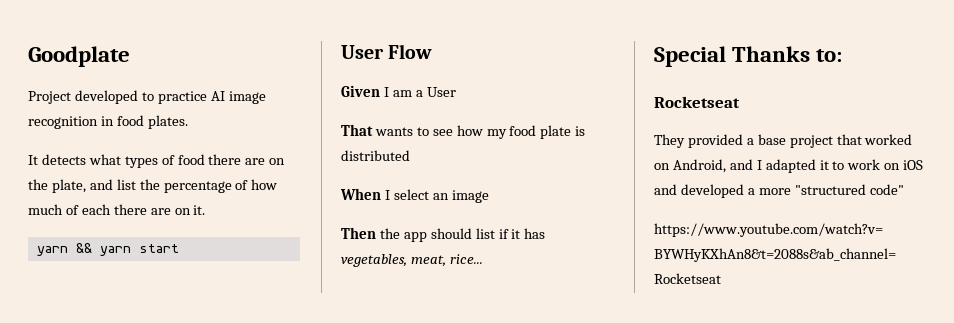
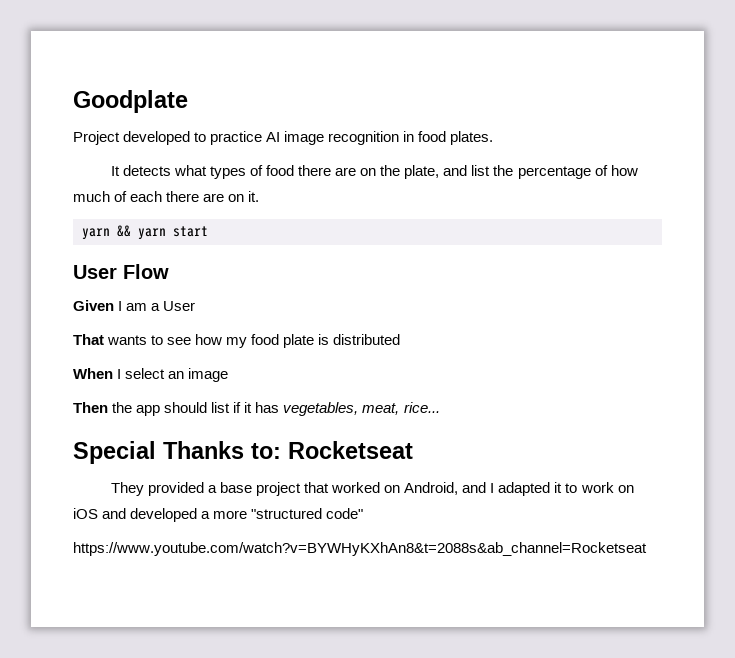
- Special Thanks to:
- Rocketseat
+ Special Thanks to: Rocketseat

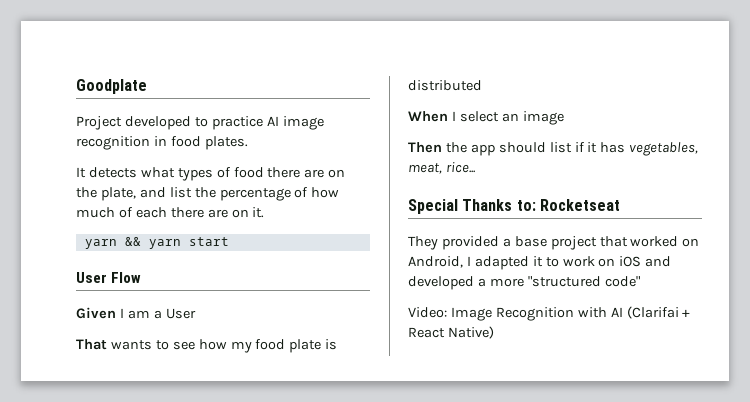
- They provided a base project that worked on Android, and I adapted it to work on iOS and developed a more "structured code"
+ They provided a base project that worked on Android, I adapted it to work on iOS and developed a more "structured code"
- https://www.youtube.com/watch?v=BYWHyKXhAn8&t=2088s&ab_channel=Rocketseat
+ Video: Image Recognition with AI (Clarifai + React Native)

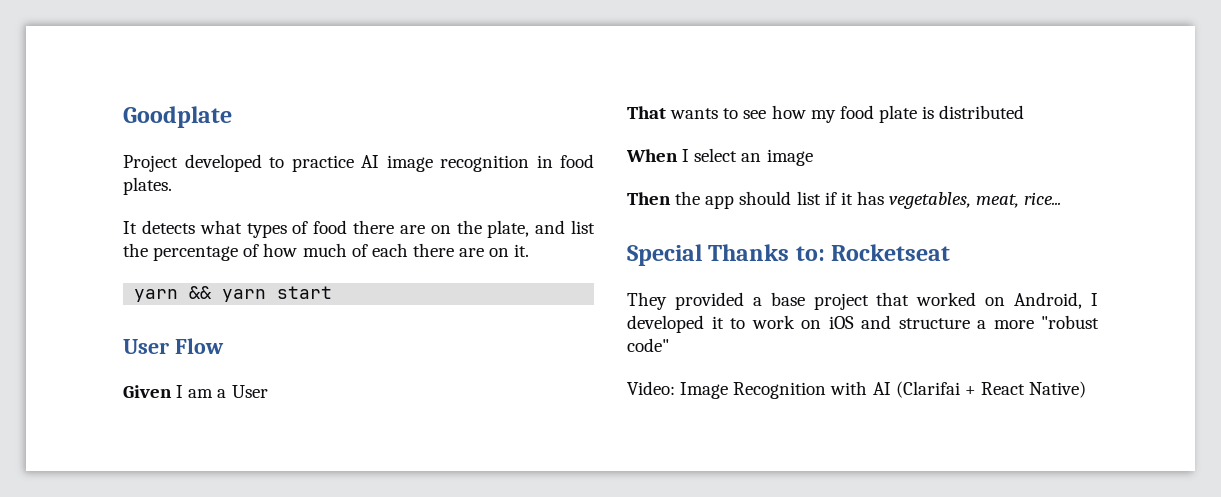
- They provided a base project that worked on Android, I adapted it to work on iOS and developed a more "structured code"
+ They provided a base project that worked on Android, I developed it to work on iOS and structure a more "robust code"

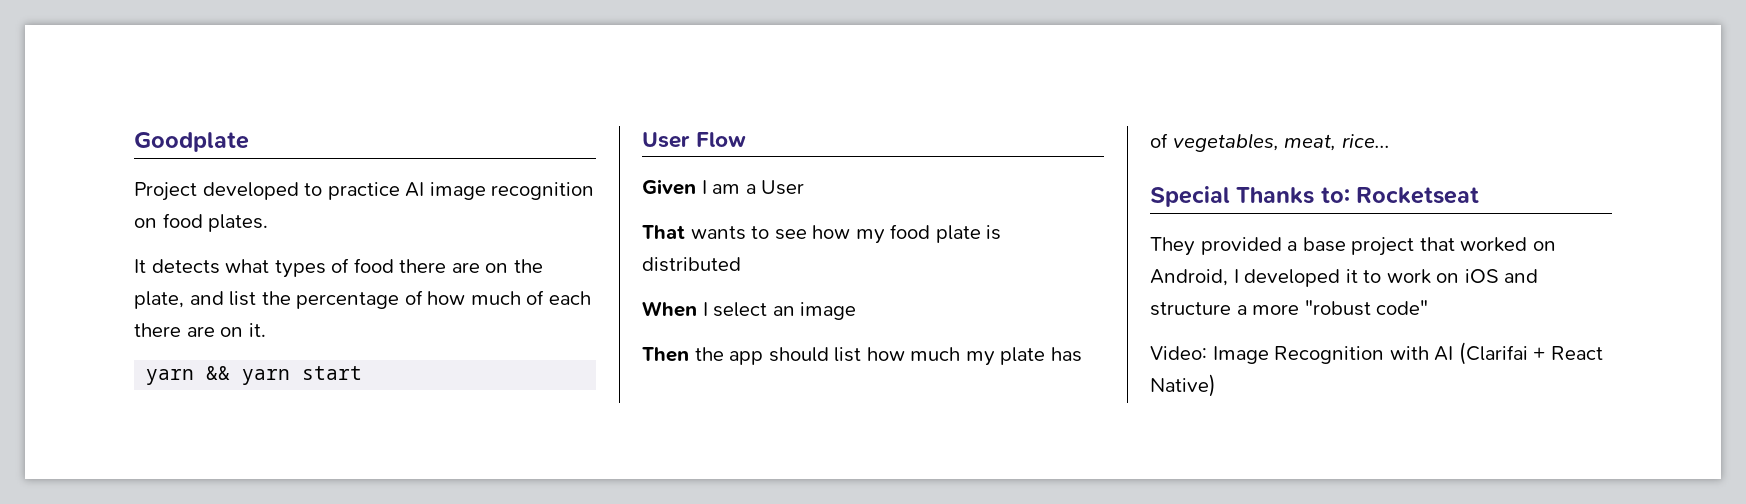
- Project developed to practice AI image recognition in food plates.
+ Project developed to practice AI image recognition on food plates.
- Then the app should list if it has vegetables, meat, rice...
+ Then the app should list how much my plate has of vegetables, meat, rice...

